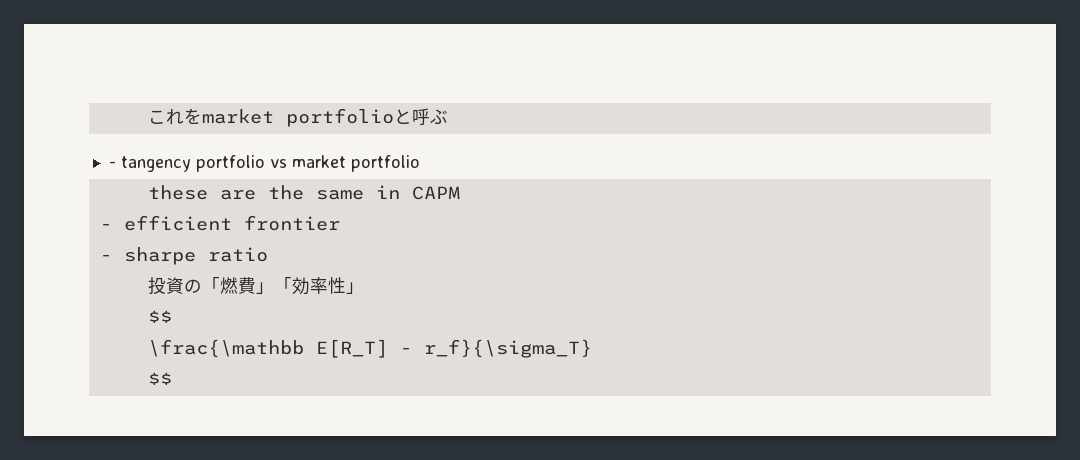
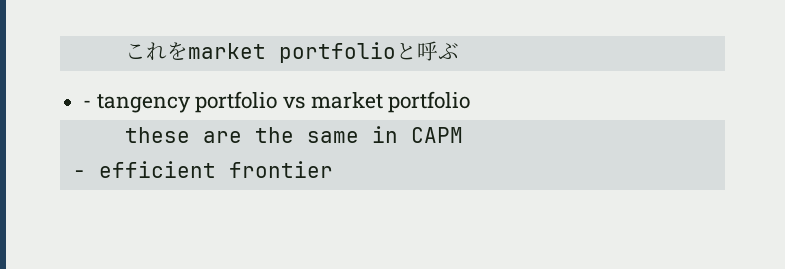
- - sharpe ratio
- 投資の「燃費」「効率性」
- $$
- \frac{\mathbb E[R_T] - r_f}{\sigma_T}
- $$

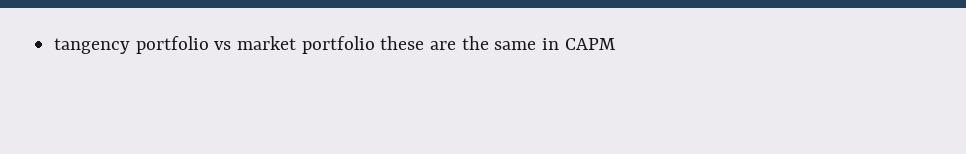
- これをmarket portfolioと呼ぶ
- - tangency portfolio vs market portfolio
- these are the same in CAPM
+ tangency portfolio vs market portfolio these are the same in CAPM
- - efficient frontier

